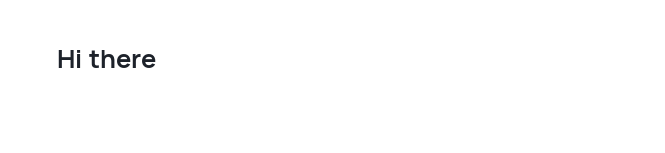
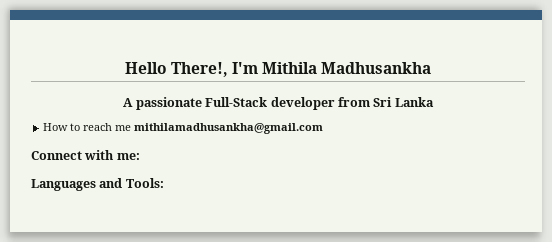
- Hi there
+ Hello There!, I'm Mithila Madhusankha
+ A passionate Full-Stack developer from Sri Lanka
+ How to reach me mithilamadhusankha@gmail.com
+ Connect with me:
+ Languages and Tools:

